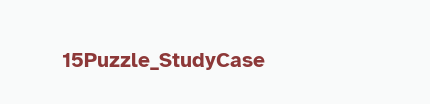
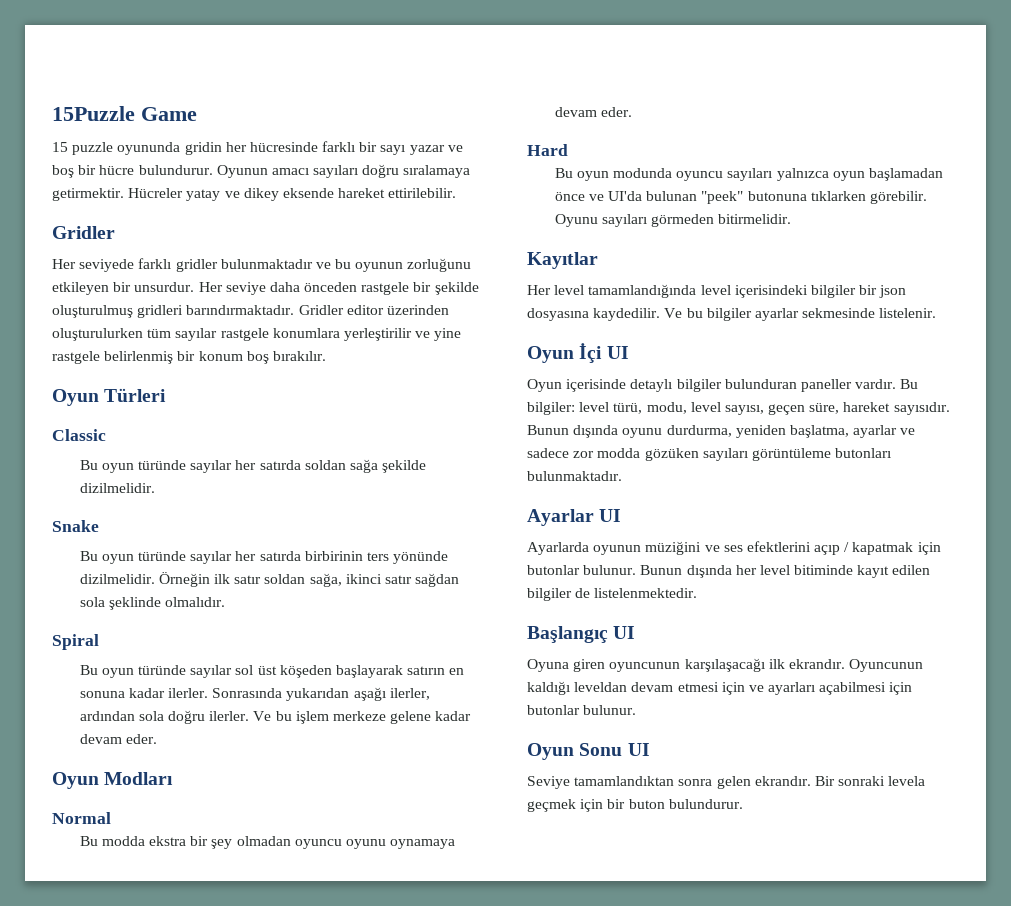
- 15Puzzle_StudyCase
+ 15Puzzle Game
+ 15 puzzle oyununda gridin her hücresinde farklı bir sayı yazar ve boş bir hücre bulundurur. Oyunun amacı sayıları doğru sıralamaya getirmektir. Hücreler yatay ve dikey eksende hareket ettirilebilir.
+ Gridler
+ Her seviyede farklı gridler bulunmaktadır ve bu oyunun zorluğunu etkileyen bir unsurdur. Her seviye daha önceden rastgele bir şekilde oluşturulmuş gridleri barındırmaktadır. Gridler editor üzerinden oluşturulurken tüm sayılar rastgele konumlara yerleştirilir ve yine rastgele belirlenmiş bir konum boş bırakılır.
+ Oyun Türleri
+ Classic
+ Bu oyun türünde sayılar her satırda soldan sağa şekilde dizilmelidir.
+ Snake
+ Bu oyun türünde sayılar her satırda birbirinin ters yönünde dizilmelidir. Örneğin ilk satır soldan sağa, ikinci satır sağdan sola şeklinde olmalıdır.
+ Spiral
+ Bu oyun türünde sayılar sol üst köşeden başlayarak satırın en sonuna kadar ilerler. Sonrasında yukarıdan aşağı ilerler, ardından sola doğru ilerler. Ve bu işlem merkeze gelene kadar devam eder.
+ Oyun Modları
+ Normal
+ Bu modda ekstra bir şey olmadan oyuncu oyunu oynamaya devam eder.
+ Hard
+ Bu oyun modunda oyuncu sayıları yalnızca oyun başlamadan önce ve UI'da bulunan "peek" butonuna tıklarken görebilir. Oyunu sayıları görmeden bitirmelidir.
+ Kayıtlar
+ Her level tamamlandığında level içerisindeki bilgiler bir json dosyasına kaydedilir. Ve bu bilgiler ayarlar sekmesinde listelenir.
+ Oyun İçi UI
+ Oyun içerisinde detaylı bilgiler bulunduran paneller vardır. Bu bilgiler: level türü, modu, level sayısı, geçen süre, hareket sayısıdır. Bunun dışında oyunu durdurma, yeniden başlatma, ayarlar ve sadece zor modda gözüken sayıları görüntüleme butonları bulunmaktadır.
+ Ayarlar UI
+ Ayarlarda oyunun müziğini ve ses efektlerini açıp / kapatmak için butonlar bulunur. Bunun dışında her level bitiminde kayıt edilen bilgiler de listelenmektedir.
+ Başlangıç UI
+ Oyuna giren oyuncunun karşılaşacağı ilk ekrandır. Oyuncunun kaldığı leveldan devam etmesi için ve ayarları açabilmesi için butonlar bulunur.
+ Oyun Sonu UI
+ Seviye tamamlandıktan sonra gelen ekrandır. Bir sonraki levela geçmek için bir buton bulundurur.

